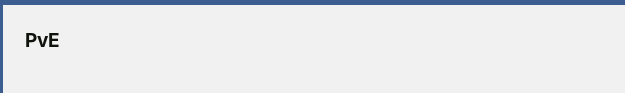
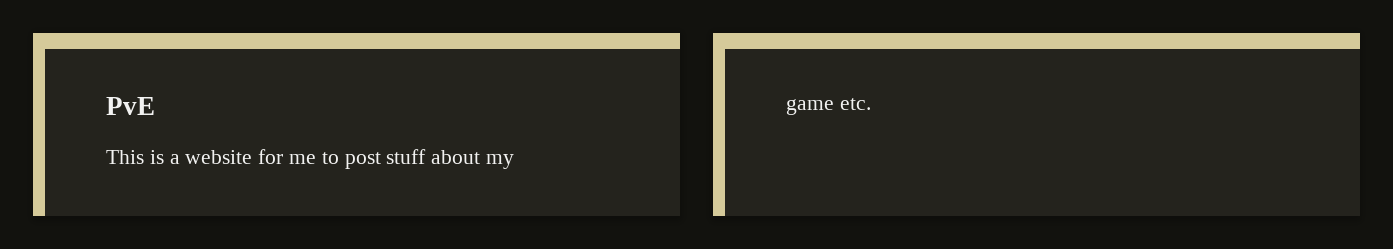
+ This is a website for me to post stuff about my game etc.

